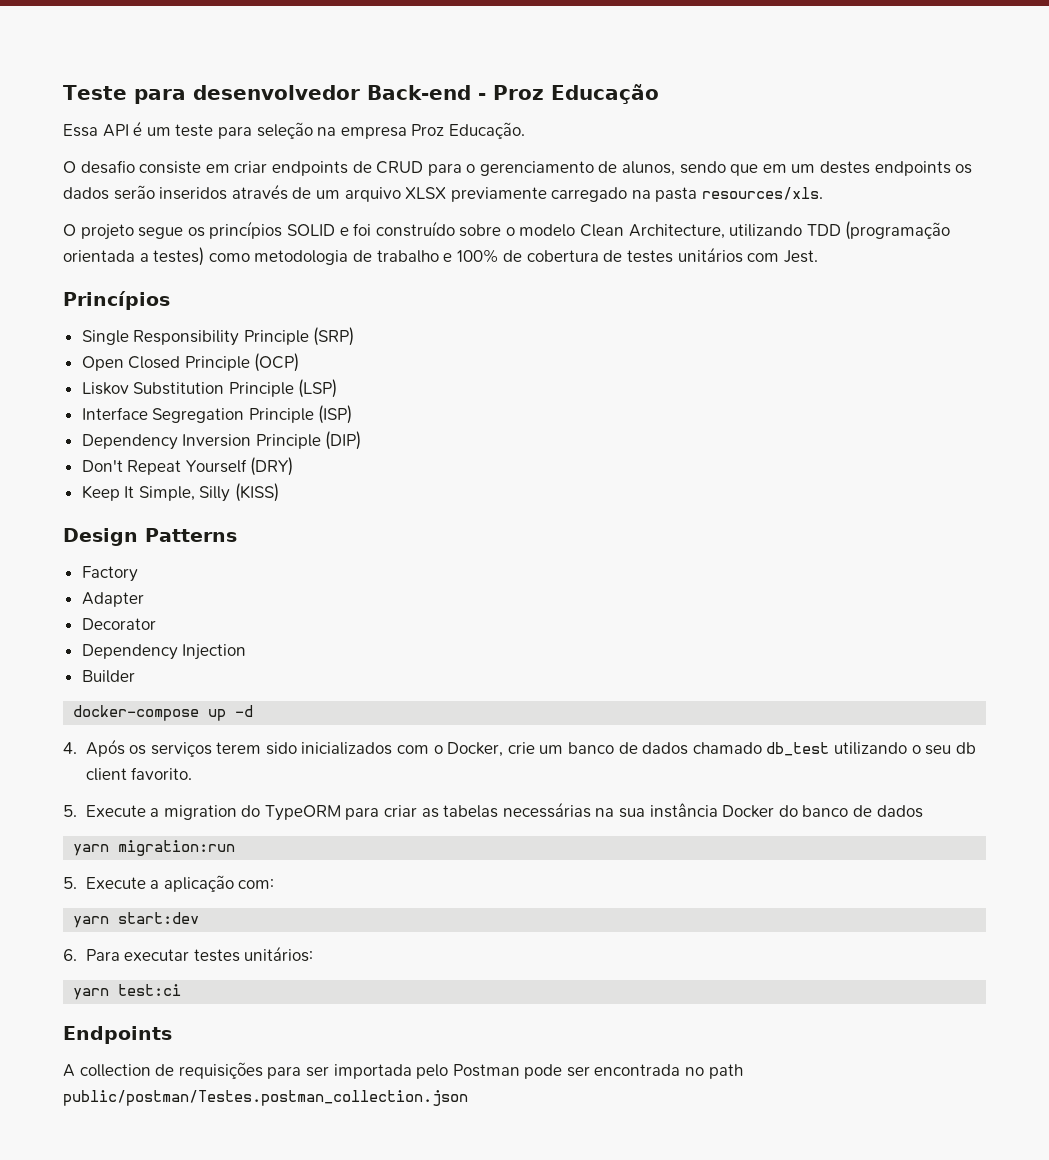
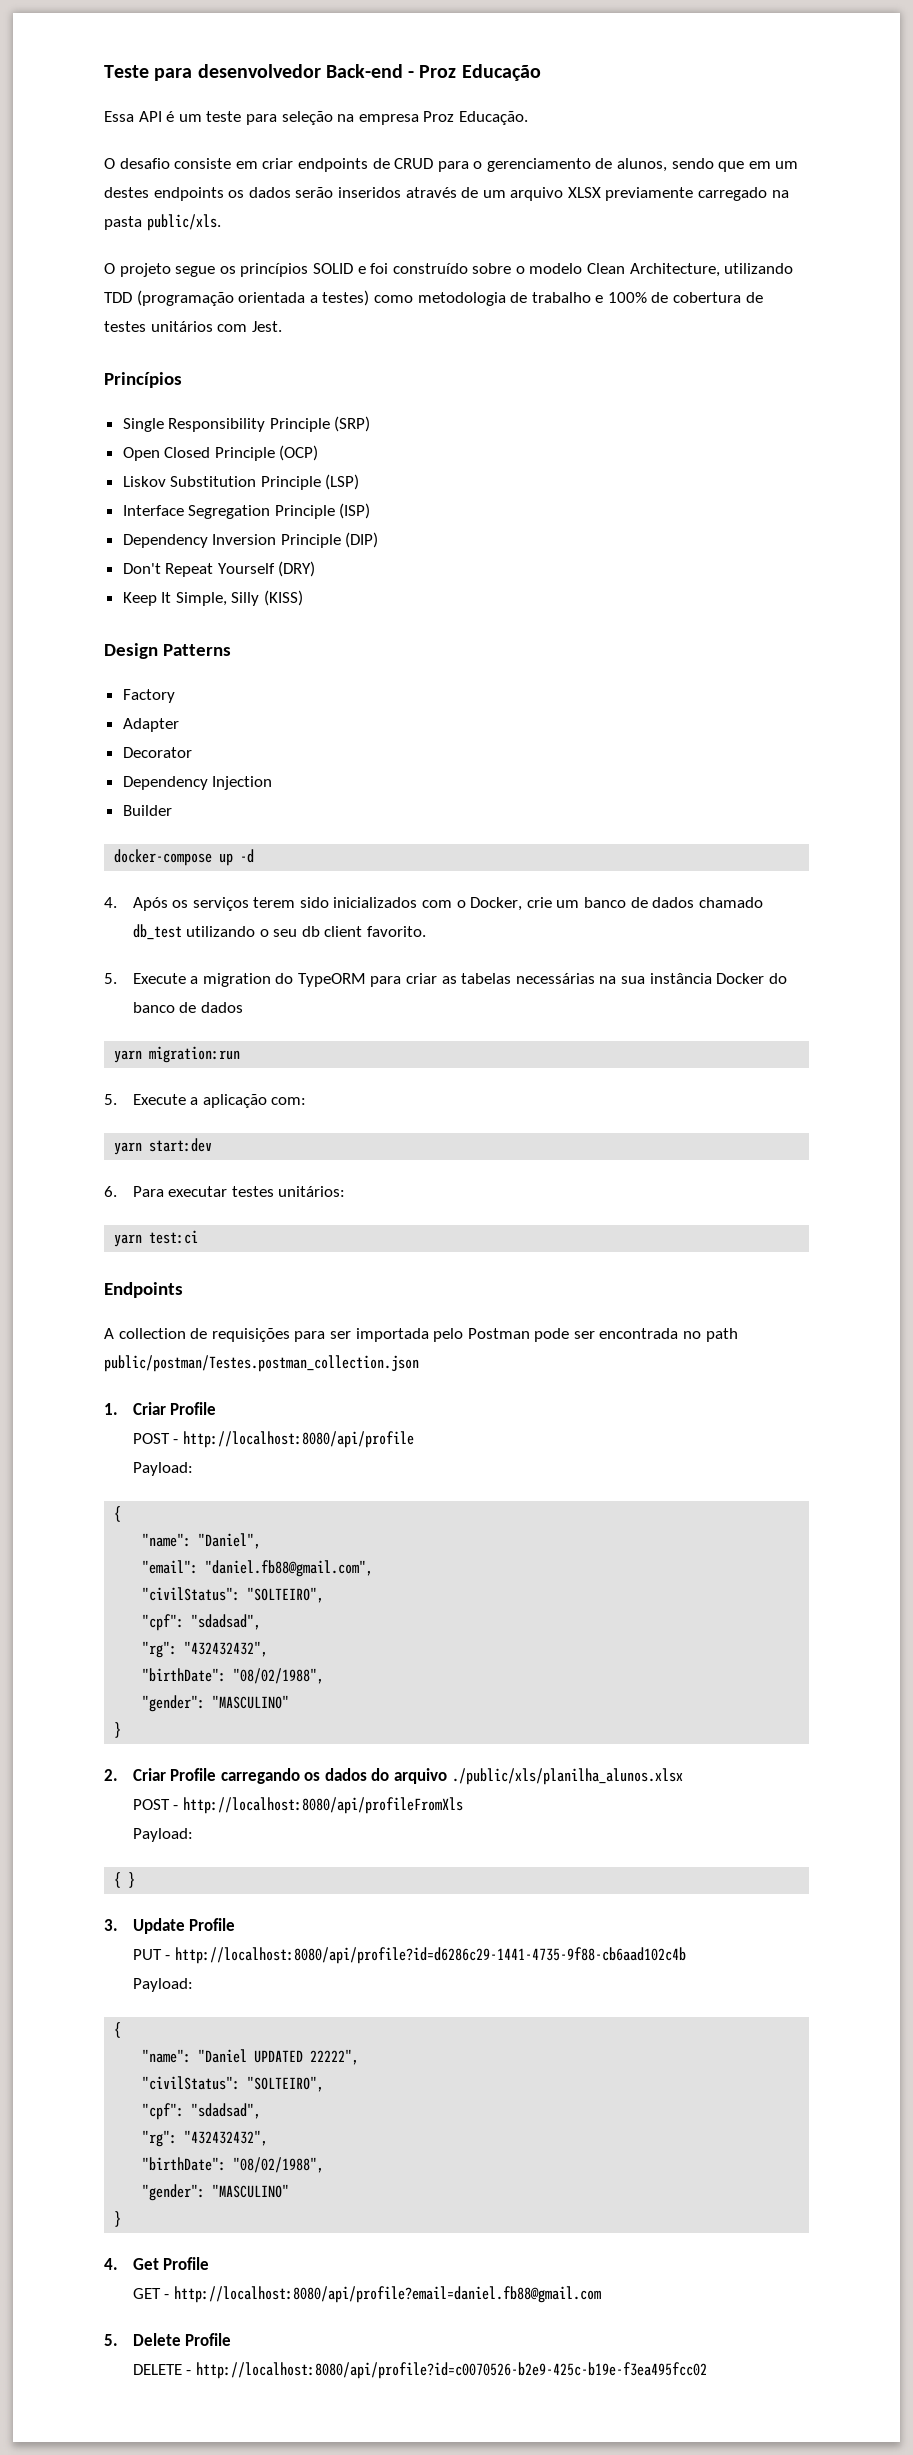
- O desafio consiste em criar endpoints de CRUD para o gerenciamento de alunos, sendo que em um destes endpoints os dados serão inseridos através de um arquivo XLSX previamente carregado na pasta resources/xls.
+ O desafio consiste em criar endpoints de CRUD para o gerenciamento de alunos, sendo que em um destes endpoints os dados serão inseridos através de um arquivo XLSX previamente carregado na pasta public/xls.
+ 1. Criar Profile
+ POST - http://localhost:8080/api/profile
+ Payload:
+ {
+ "name": "Daniel",
+ "email": "daniel.fb88@gmail.com",
+ "civilStatus": "SOLTEIRO",
+ "cpf": "sdadsad",
+ "rg": "432432432",
+ "birthDate": "08/02/1988",
+ "gender": "MASCULINO"
+ }
+ 2. Criar Profile carregando os dados do arquivo ./public/xls/planilha_alunos.xlsx
+ POST - http://localhost:8080/api/profileFromXls
+ Payload:
+ { }
+ 3. Update Profile
+ PUT - http://localhost:8080/api/profile?id=d6286c29-1441-4735-9f88-cb6aad102c4b
+ Payload:
+ {
+ "name": "Daniel UPDATED 22222",
+ "civilStatus": "SOLTEIRO",
+ "cpf": "sdadsad",
+ "rg": "432432432",
+ "birthDate": "08/02/1988",
+ "gender": "MASCULINO"
+ }
+ 4. Get Profile
+ GET - http://localhost:8080/api/profile?email=daniel.fb88@gmail.com
+ 5. Delete Profile
+ DELETE - http://localhost:8080/api/profile?id=c0070526-b2e9-425c-b19e-f3ea495fcc02

